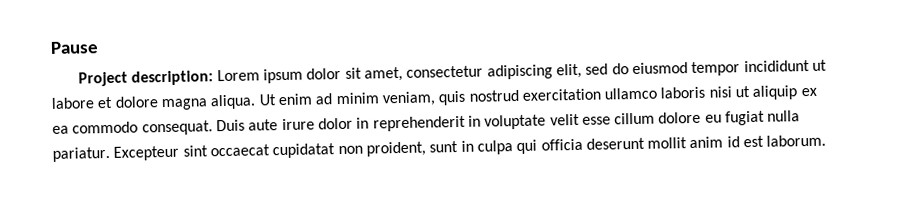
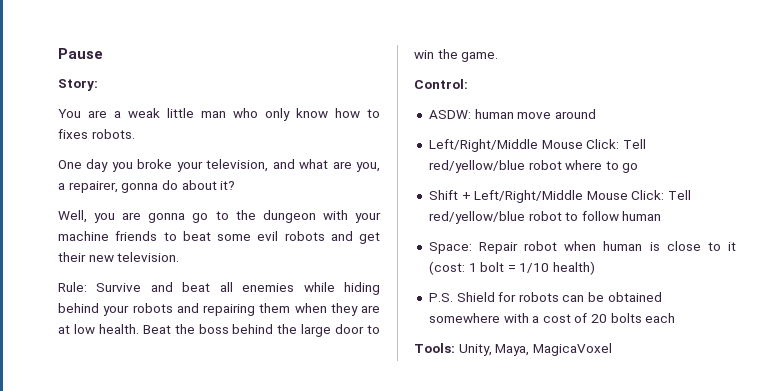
- Project description: Lorem ipsum dolor sit amet, consectetur adipiscing elit, sed do eiusmod tempor incididunt ut labore et dolore magna aliqua. Ut enim ad minim veniam, quis nostrud exercitation ullamco laboris nisi ut aliquip ex ea commodo consequat. Duis aute irure dolor in reprehenderit in voluptate velit esse cillum dolore eu fugiat nulla pariatur. Excepteur sint occaecat cupidatat non proident, sunt in culpa qui officia deserunt mollit anim id est laborum.
+ Story:
+ You are a weak little man who only know how to fixes robots.
+ One day you broke your television, and what are you, a repairer, gonna do about it?
+ Well, you are gonna go to the dungeon with your machine friends to beat some evil robots and get their new television.
+ Rule: Survive and beat all enemies while hiding behind your robots and repairing them when they are at low health. Beat the boss behind the large door to win the game.
+ Control:
+ ASDW: human move around
+ Left/Right/Middle Mouse Click: Tell red/yellow/blue robot where to go
+ Shift + Left/Right/Middle Mouse Click: Tell red/yellow/blue robot to follow human
+ Space: Repair robot when human is close to it (cost: 1 bolt = 1/10 health)
+ P.S. Shield for robots can be obtained somewhere with a cost of 20 bolts each
+ Tools: Unity, Maya, MagicaVoxel

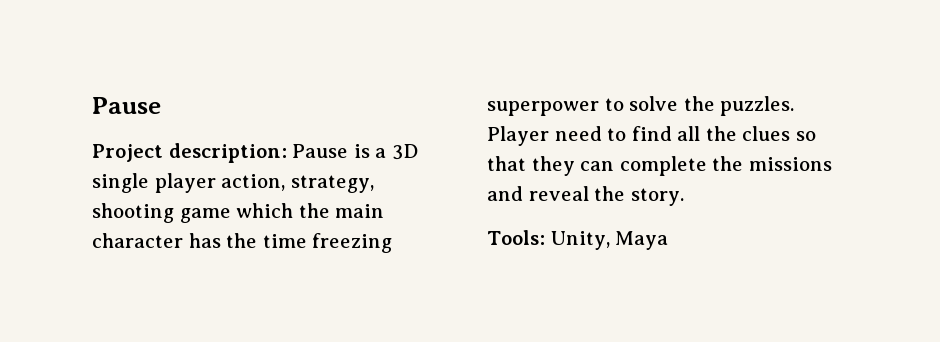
- Story:
- You are a weak little man who only know how to fixes robots.
- One day you broke your television, and what are you, a repairer, gonna do about it?
- Well, you are gonna go to the dungeon with your machine friends to beat some evil robots and get their new television.
- Rule: Survive and beat all enemies while hiding behind your robots and repairing them when they are at low health. Beat the boss behind the large door to win the game.
- Control:
- ASDW: human move around
- Left/Right/Middle Mouse Click: Tell red/yellow/blue robot where to go
- Shift + Left/Right/Middle Mouse Click: Tell red/yellow/blue robot to follow human
- Space: Repair robot when human is close to it (cost: 1 bolt = 1/10 health)
- P.S. Shield for robots can be obtained somewhere with a cost of 20 bolts each
+ Project description: Pause is a 3D single player action, strategy, shooting game which the main character has the time freezing superpower to solve the puzzles. Player need to find all the clues so that they can complete the missions and reveal the story.
- Tools: Unity, Maya, MagicaVoxel
+ Tools: Unity, Maya

